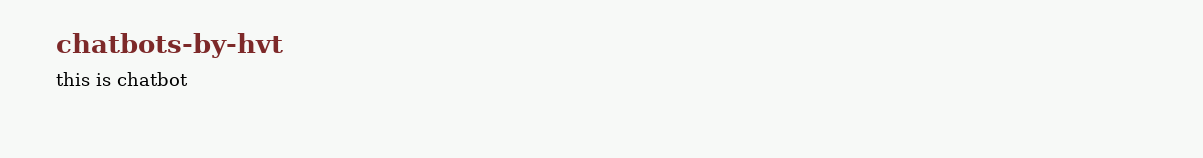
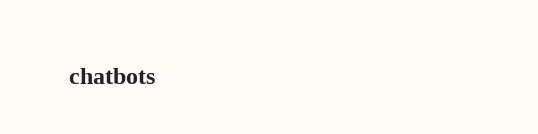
- chatbots-by-hvt
- this is chatbot
+ chatbots

